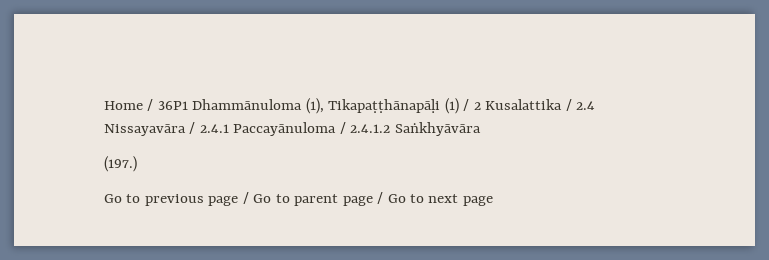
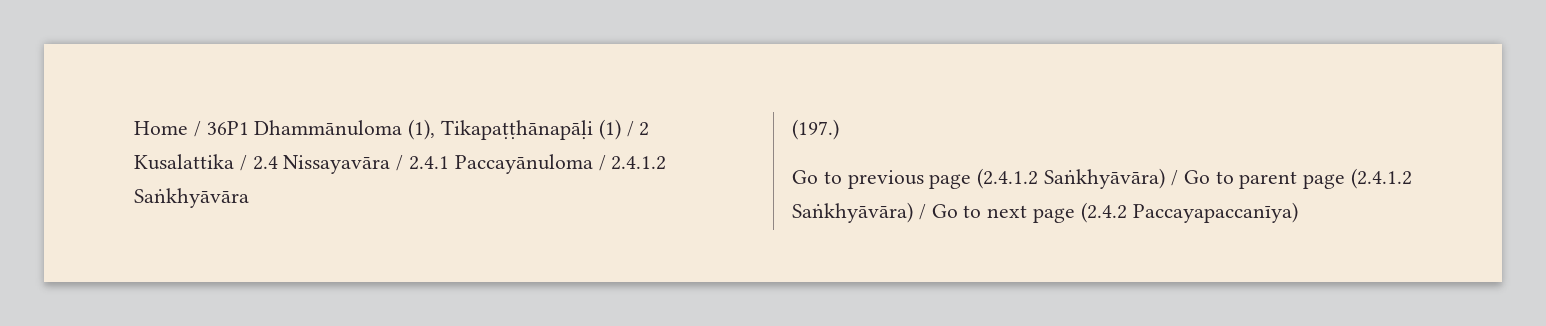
- Go to previous page / Go to parent page / Go to next page
+ Go to previous page (2.4.1.2 Saṅkhyāvāra) / Go to parent page (2.4.1.2 Saṅkhyāvāra) / Go to next page (2.4.2 Paccayapaccanīya)

